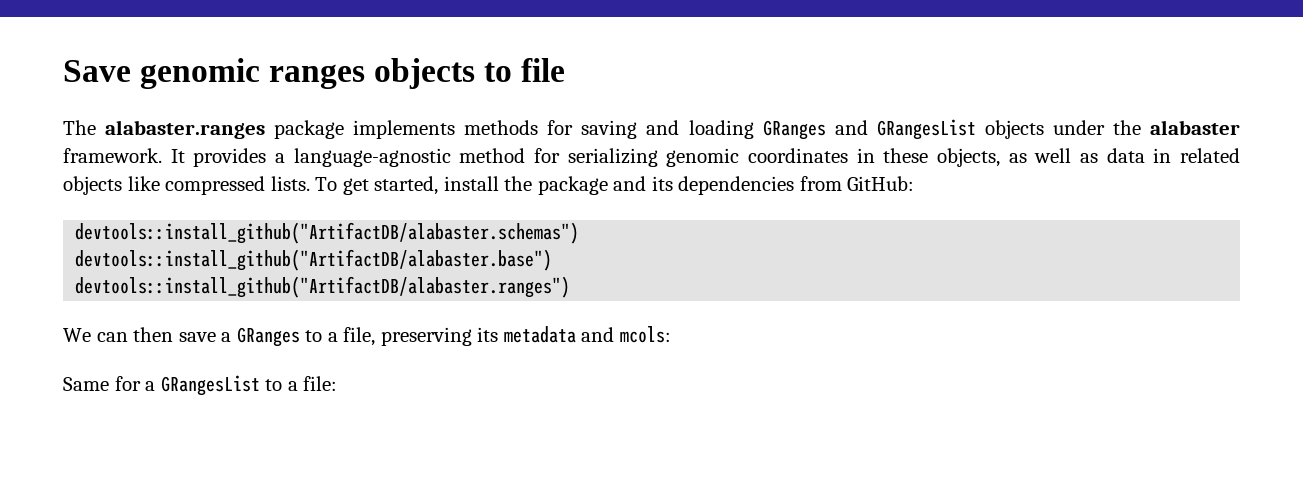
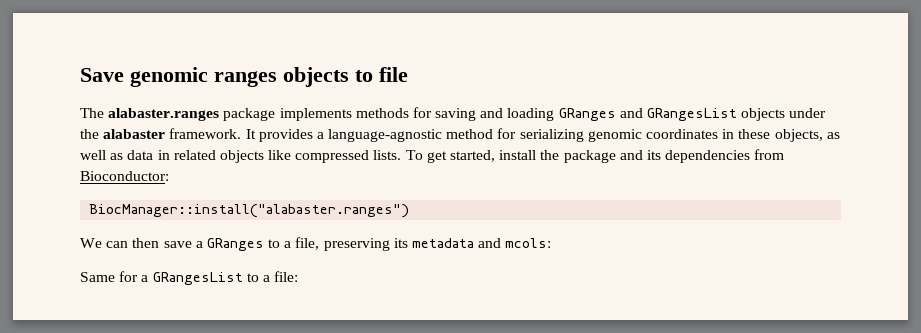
- To get started, install the package and its dependencies from GitHub:
- devtools::install_github("ArtifactDB/alabaster.schemas")
- devtools::install_github("ArtifactDB/alabaster.base")
- devtools::install_github("ArtifactDB/alabaster.ranges")
+ To get started, install the package and its dependencies from Bioconductor:
+ BiocManager::install("alabaster.ranges")

